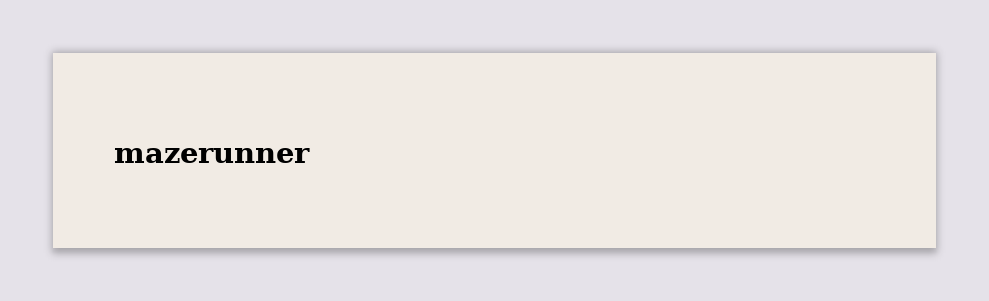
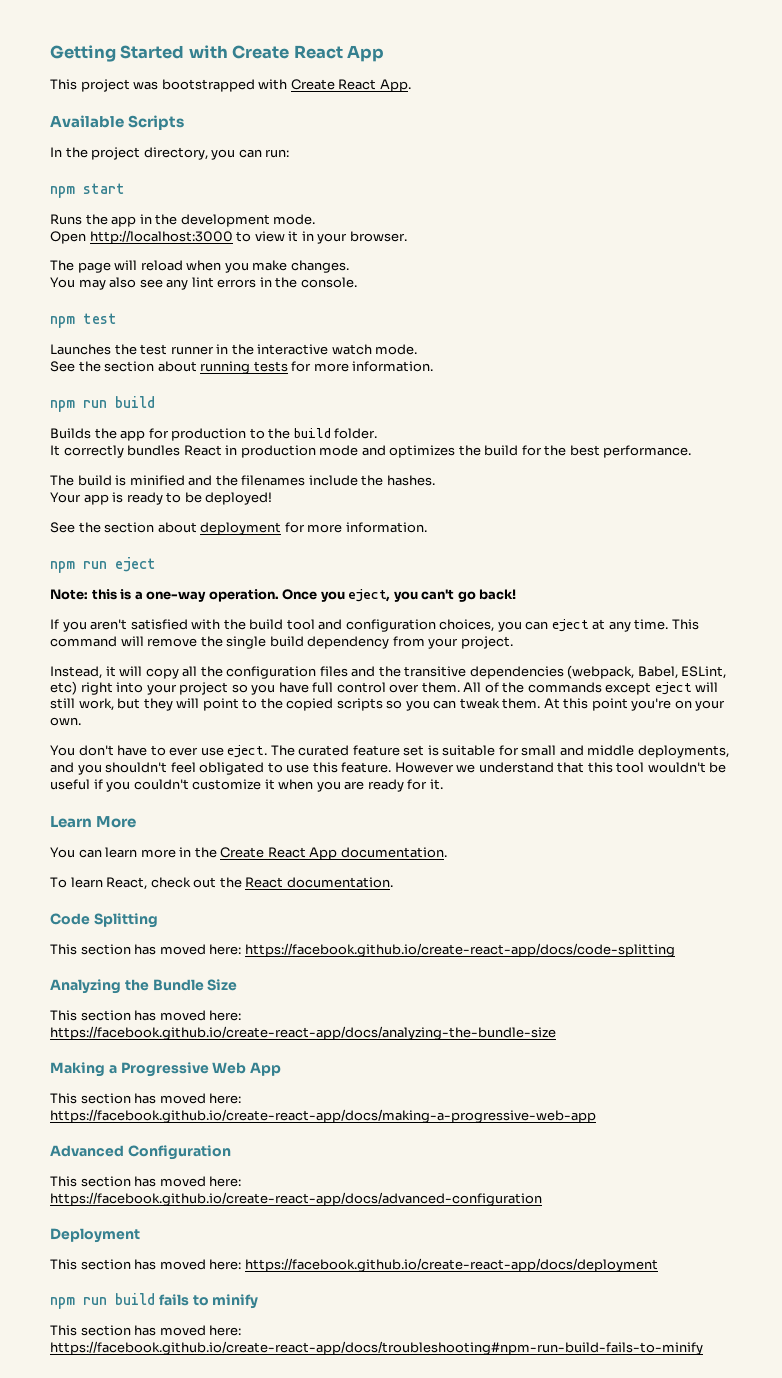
- mazerunner
+ Getting Started with Create React App
+ This project was bootstrapped with Create React App.
+ Available Scripts
+ In the project directory, you can run:
+ npm start
+ Runs the app in the development mode.
+ Open http://localhost:3000 to view it in your browser.
+ The page will reload when you make changes.
+ You may also see any lint errors in the console.
+ npm test
+ Launches the test runner in the interactive watch mode.
+ See the section about running tests for more information.
+ npm run build
+ Builds the app for production to the build folder.
+ It correctly bundles React in production mode and optimizes the build for the best performance.
+ The build is minified and the filenames include the hashes.
+ Your app is ready to be deployed!
+ See the section about deployment for more information.
+ npm run eject
+ Note: this is a one-way operation. Once you eject, you can't go back!
+ If you aren't satisfied with the build tool and configuration choices, you can eject at any time. This command will remove the single build dependency from your project.
+ Instead, it will copy all the configuration files and the transitive dependencies (webpack, Babel, ESLint, etc) right into your project so you have full control over them. All of the commands except eject will still work, but they will point to the copied scripts so you can tweak them. At this point you're on your own.
+ You don't have to ever use eject. The curated feature set is suitable for small and middle deployments, and you shouldn't feel obligated to use this feature. However we understand that this tool wouldn't be useful if you couldn't customize it when you are ready for it.
+ Learn More
+ You can learn more in the Create React App documentation.
+ To learn React, check out the React documentation.
+ Code Splitting
+ This section has moved here: https://facebook.github.io/create-react-app/docs/code-splitting
+ Analyzing the Bundle Size
+ This section has moved here: https://facebook.github.io/create-react-app/docs/analyzing-the-bundle-size
+ Making a Progressive Web App
+ This section has moved here: https://facebook.github.io/create-react-app/docs/making-a-progressive-web-app
+ Advanced Configuration
+ This section has moved here: https://facebook.github.io/create-react-app/docs/advanced-configuration
+ Deployment
+ This section has moved here: https://facebook.github.io/create-react-app/docs/deployment
+ npm run build fails to minify
+ This section has moved here: https://facebook.github.io/create-react-app/docs/troubleshooting#npm-run-build-fails-to-minify

